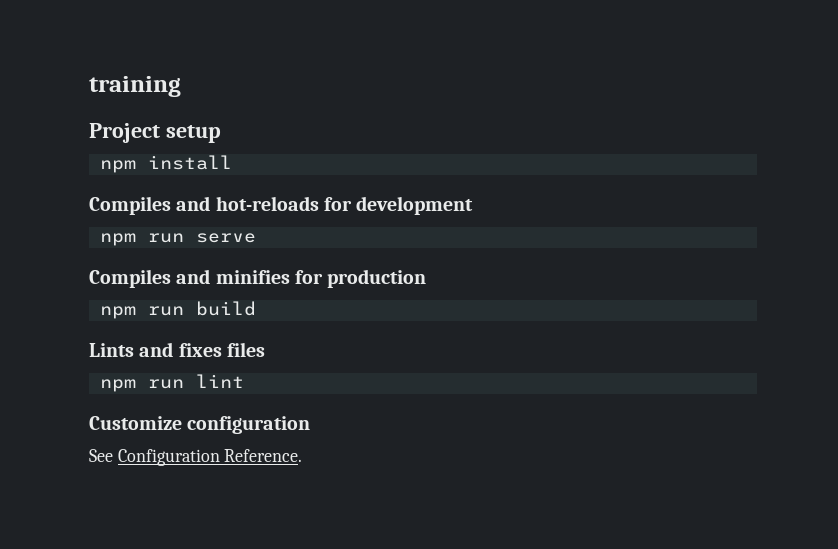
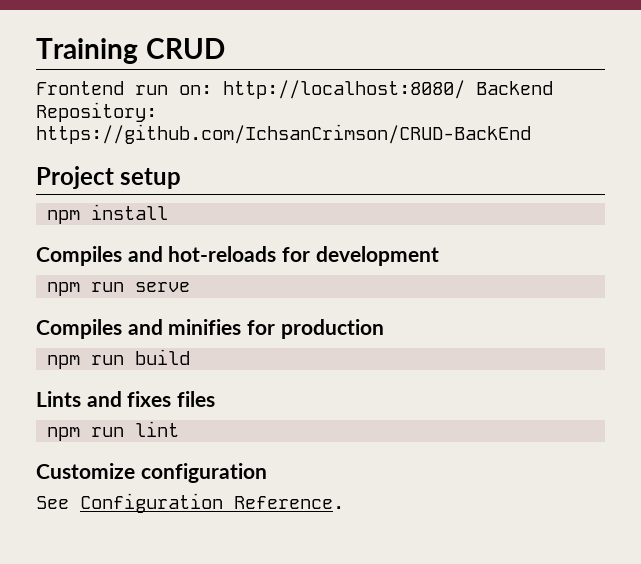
- training
+ Training CRUD
+ Frontend run on: http://localhost:8080/ Backend Repository: https://github.com/IchsanCrimson/CRUD-BackEnd

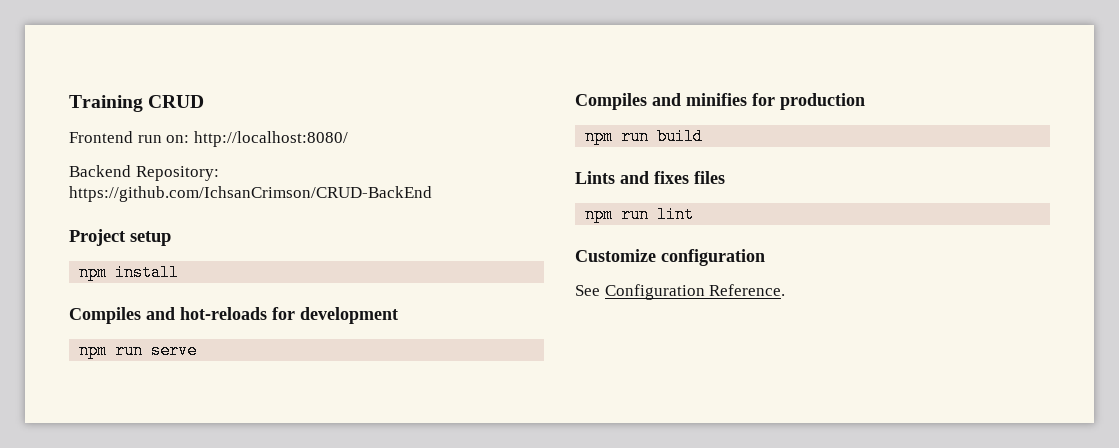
- Frontend run on: http://localhost:8080/ Backend Repository: https://github.com/IchsanCrimson/CRUD-BackEnd
+ Frontend run on: http://localhost:8080/
+ Backend Repository: https://github.com/IchsanCrimson/CRUD-BackEnd

